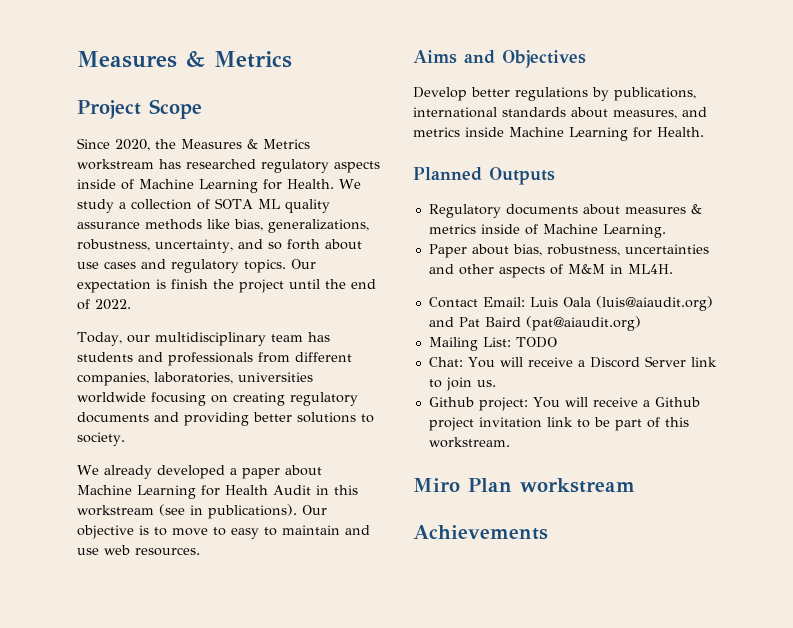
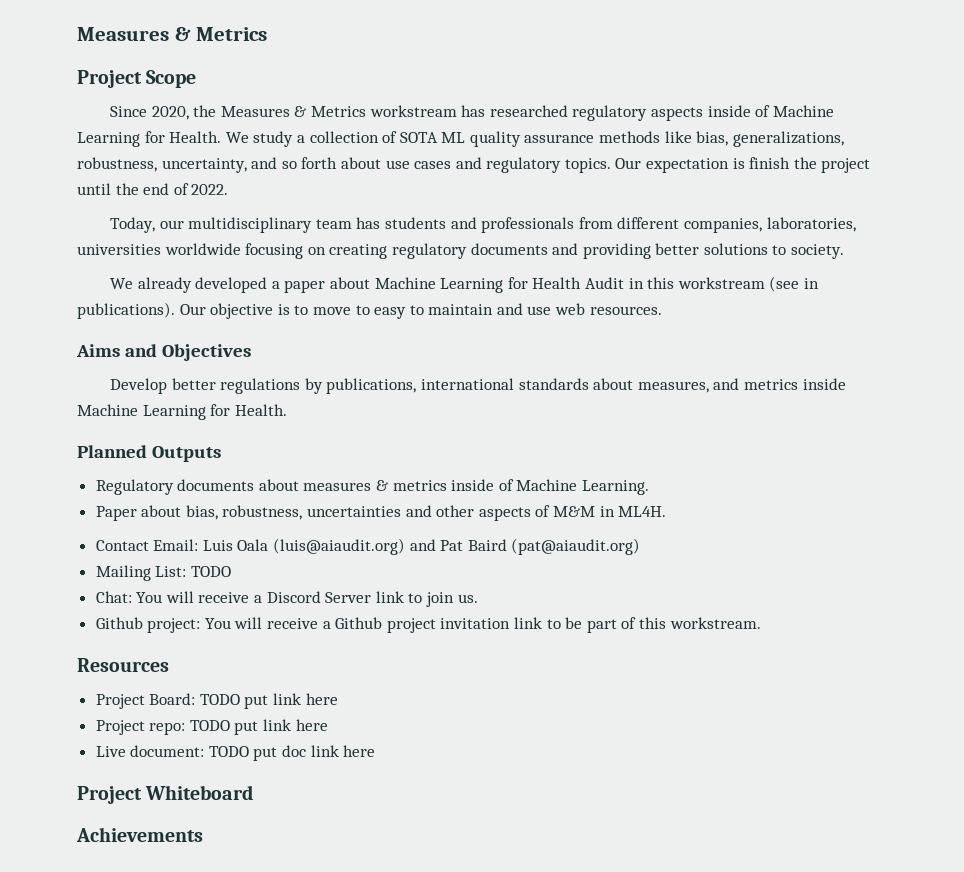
- Miro Plan workstream
+ Resources
+ Project Board: TODO put link here
+ Project repo: TODO put link here
+ Live document: TODO put doc link here
+ Project Whiteboard

